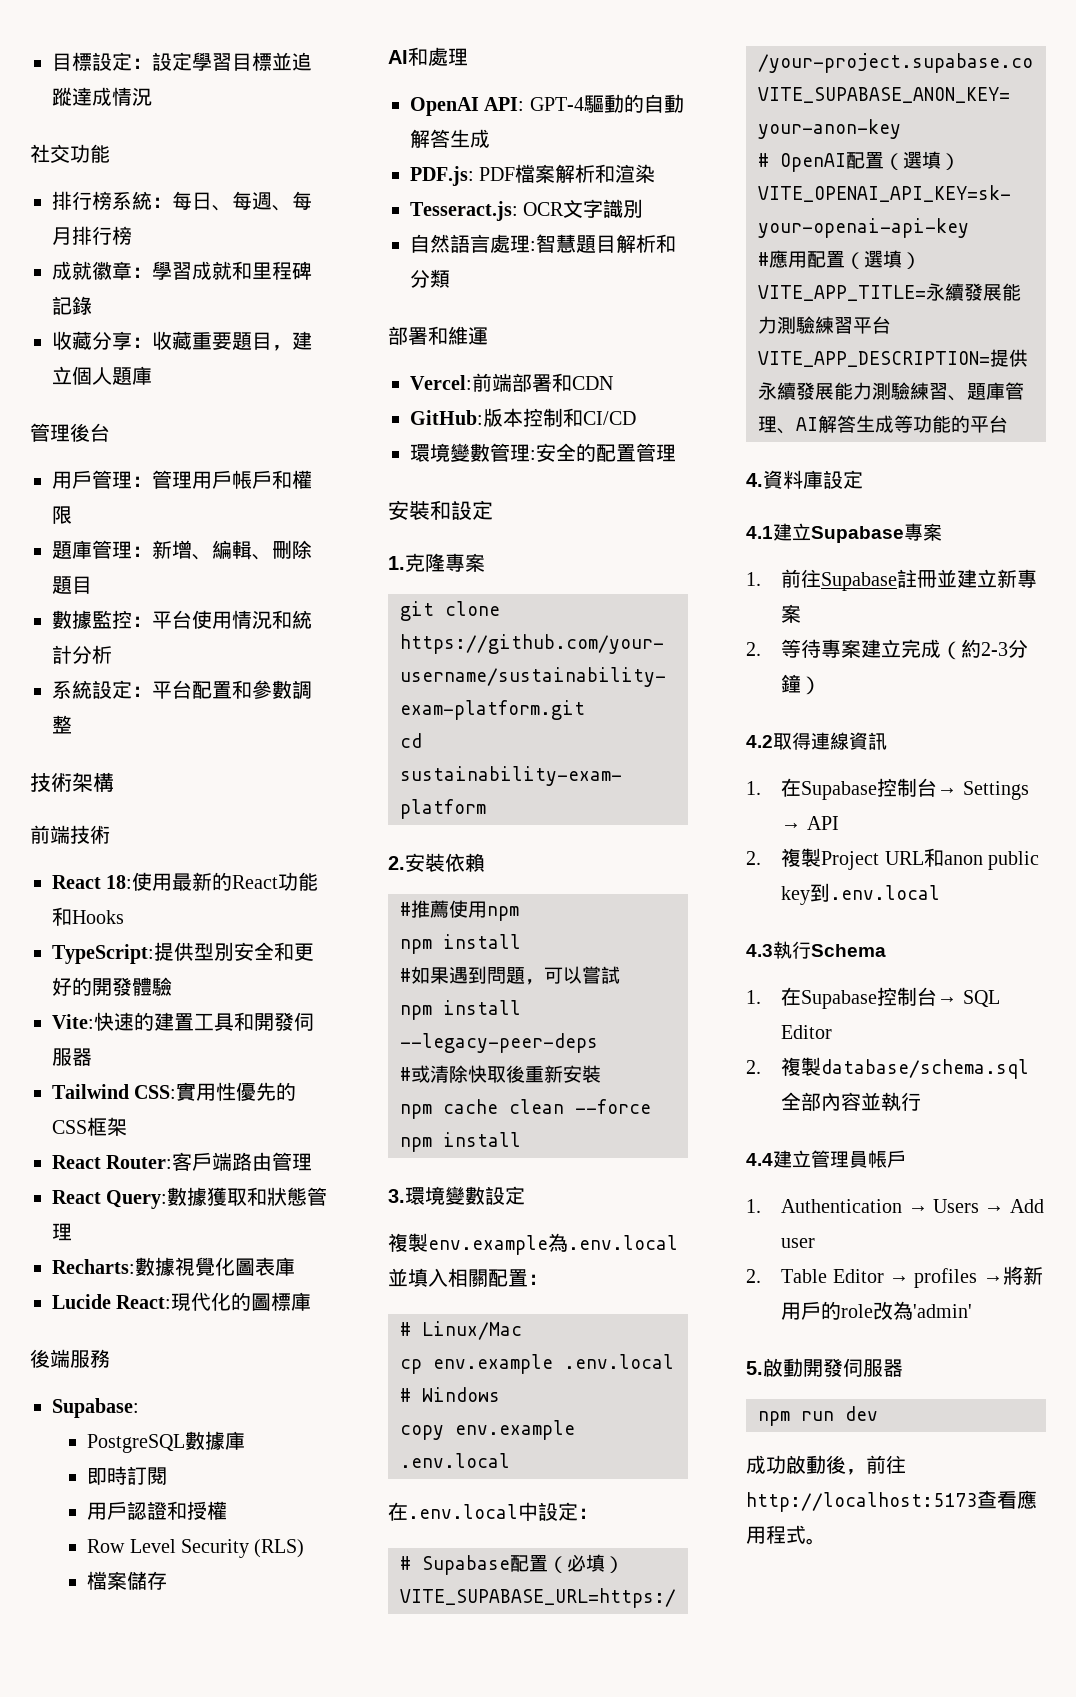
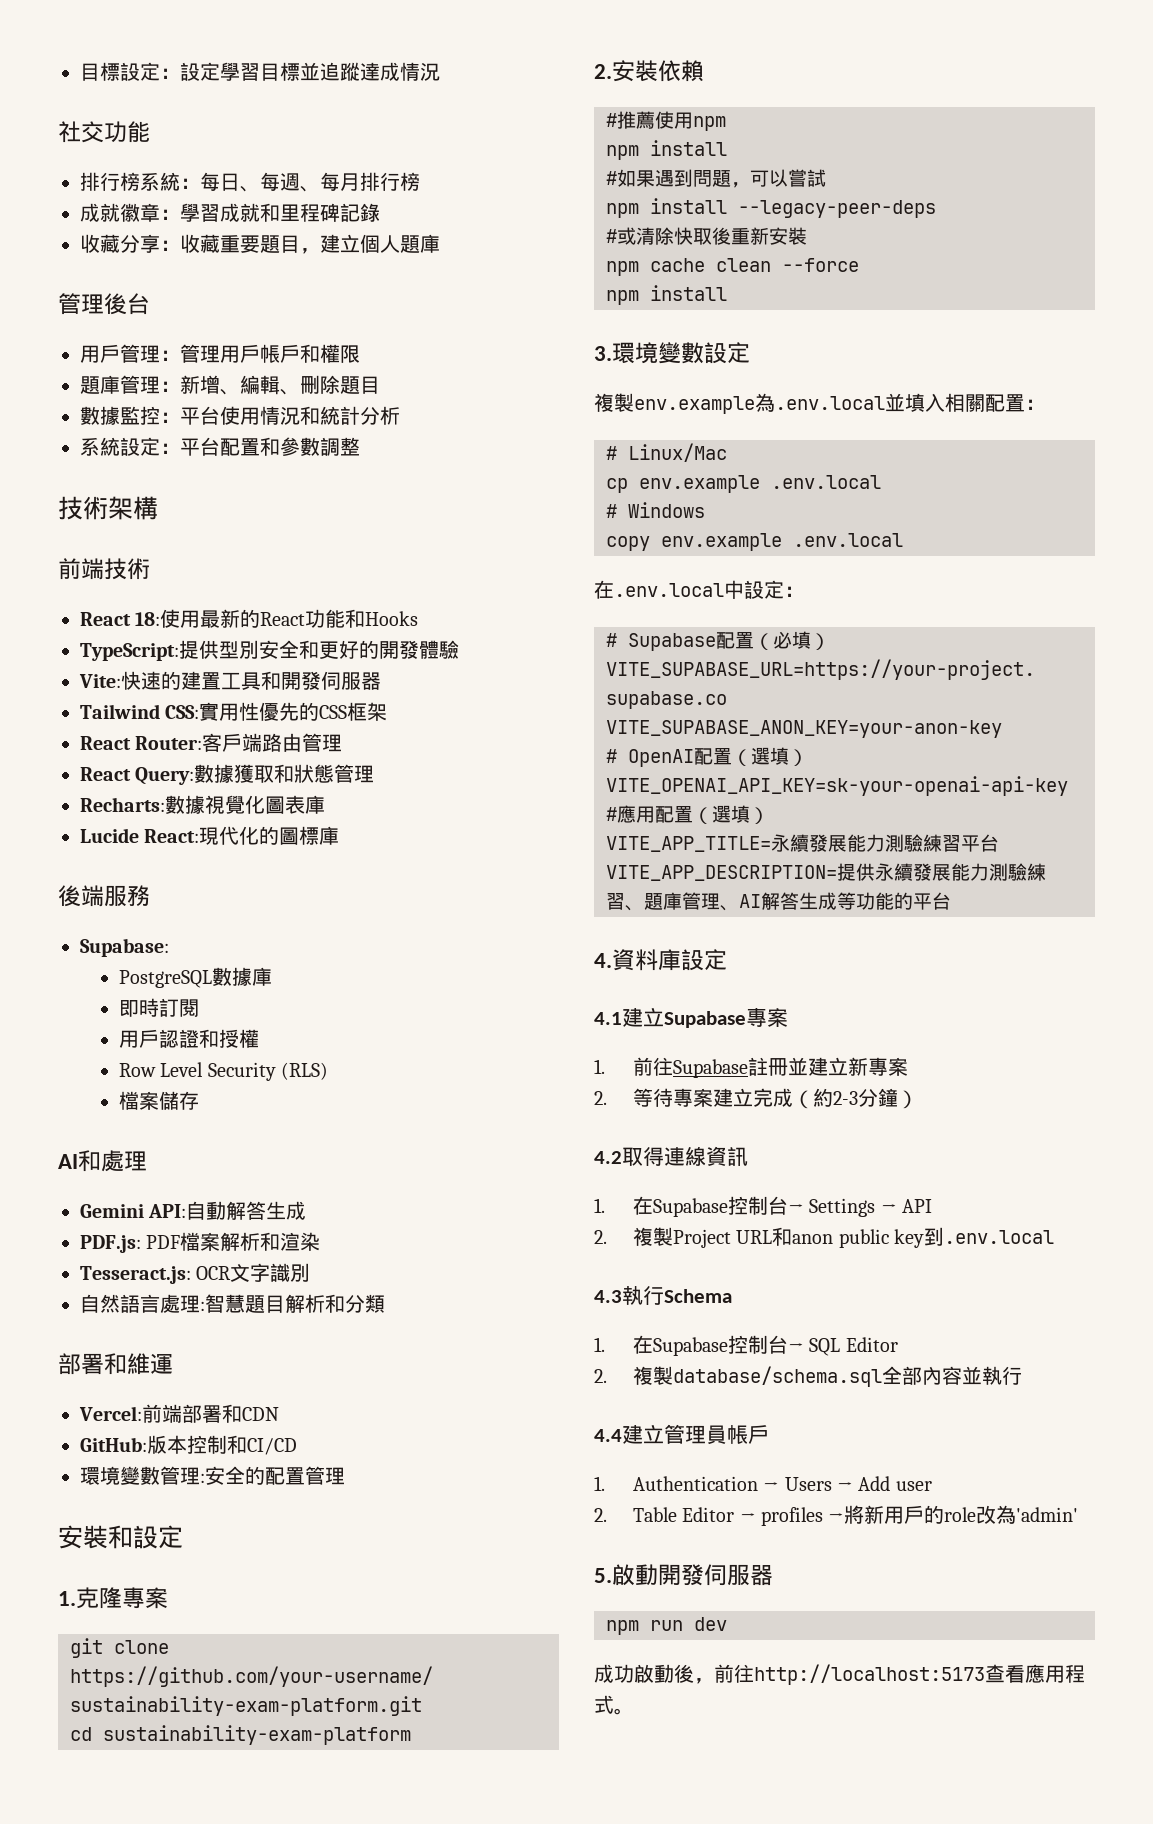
- OpenAI API: GPT-4驅動的自動解答生成
+ Gemini API:自動解答生成

